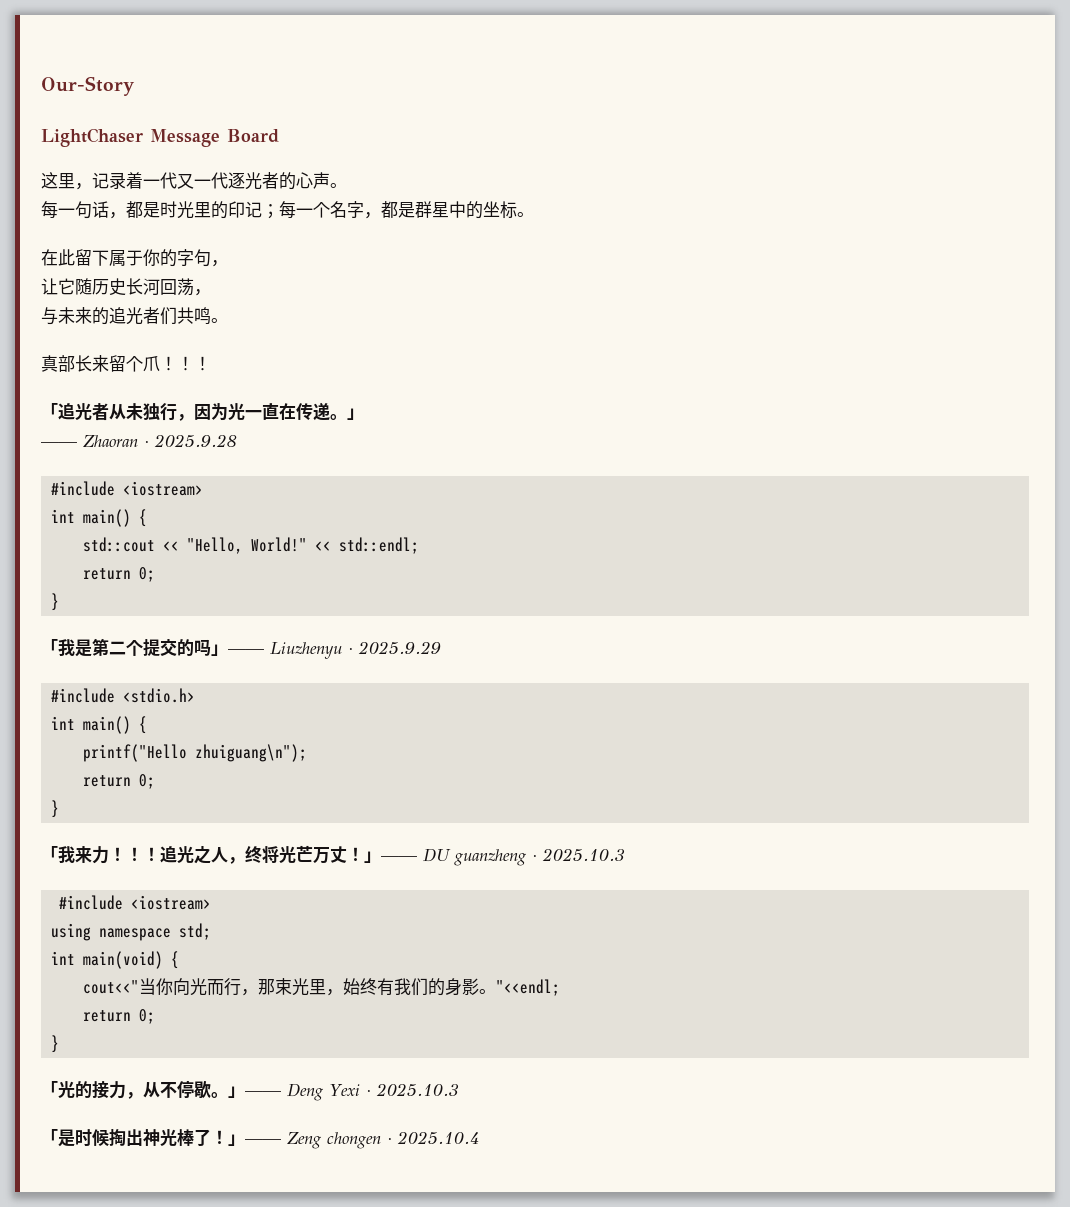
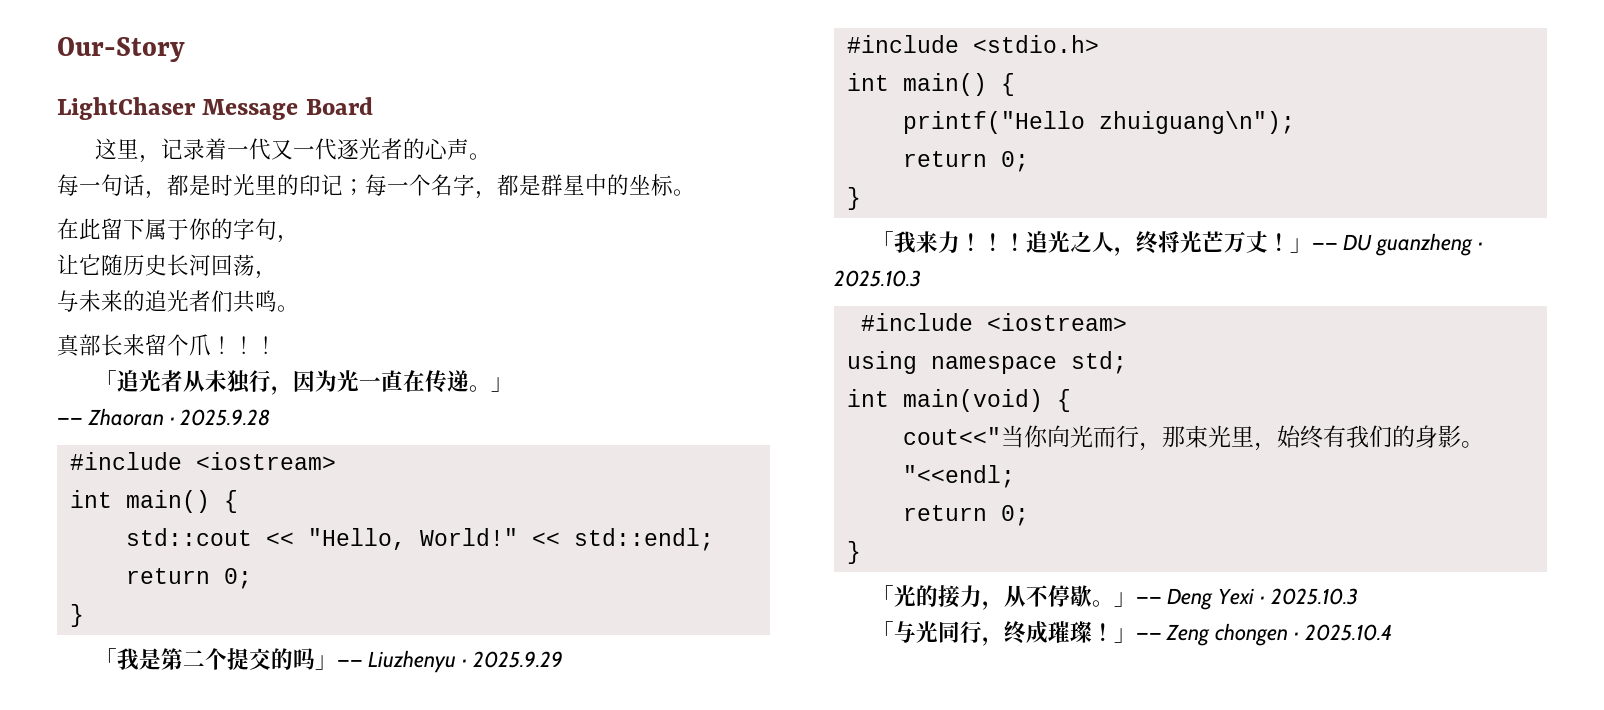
- 「是时候掏出神光棒了！」—— Zeng chongen · 2025.10.4
+ 「与光同行，终成璀璨！」—— Zeng chongen · 2025.10.4

